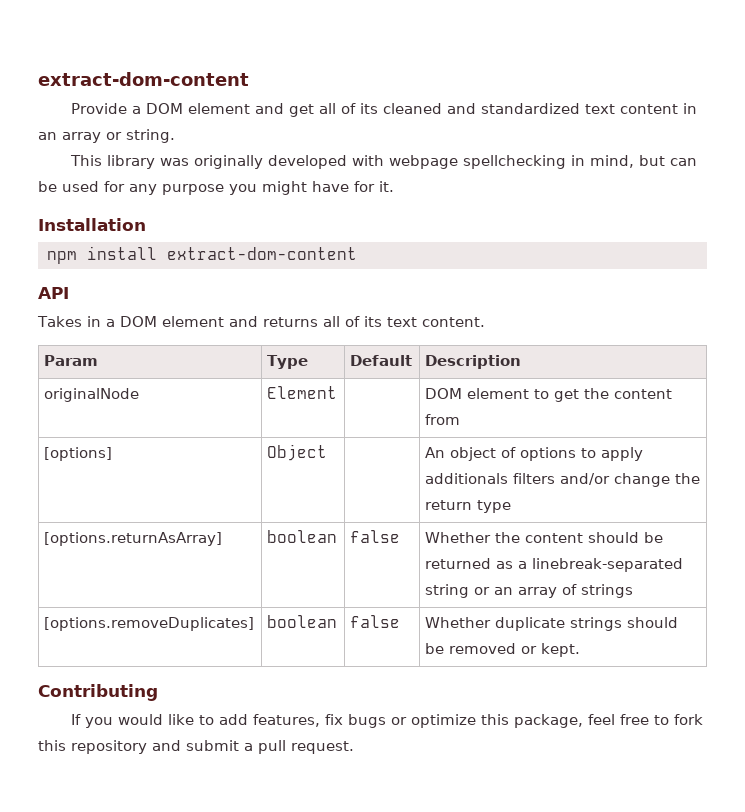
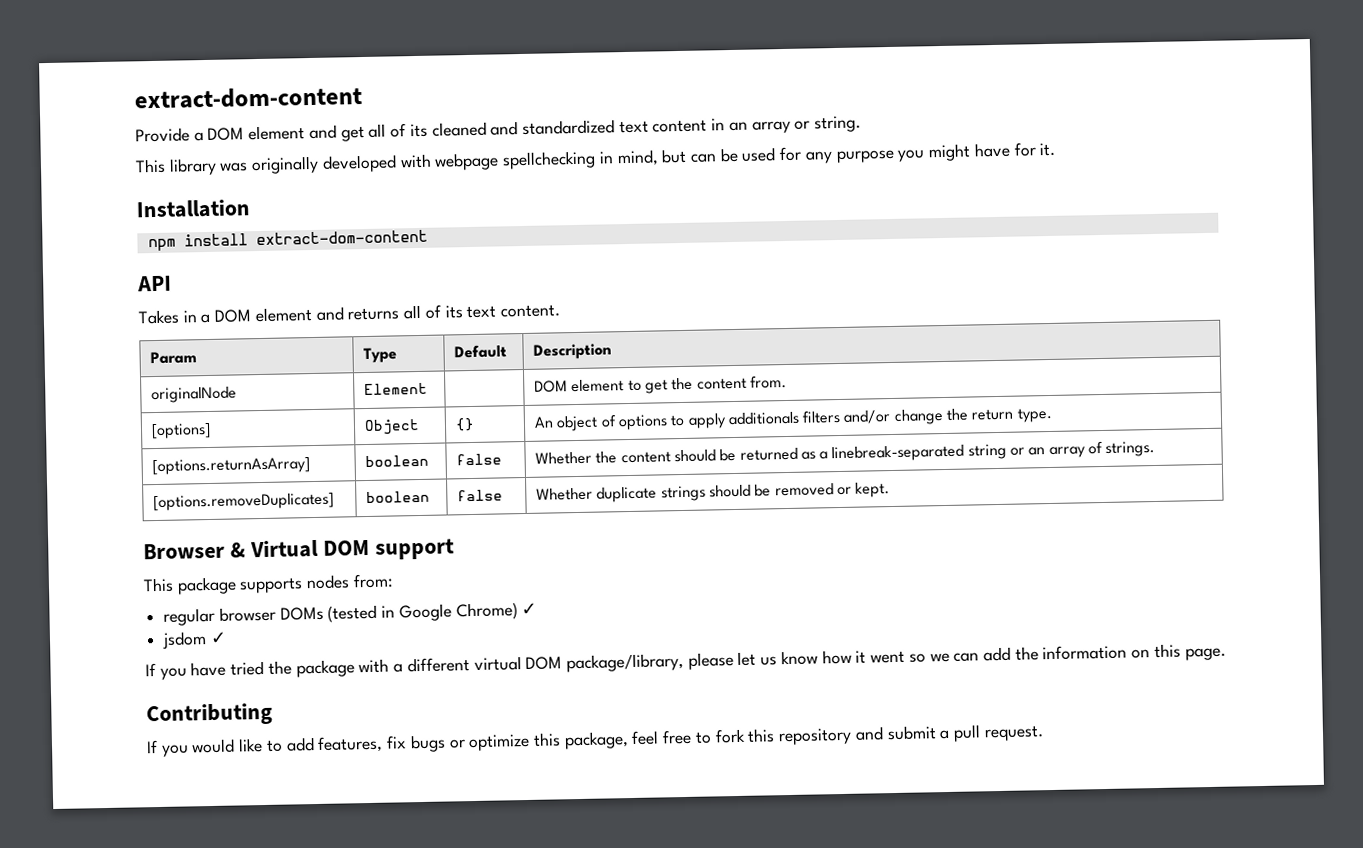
- originalNode | Element | | DOM element to get the content from
+ originalNode | Element | | DOM element to get the content from.
- [options] | Object | | An object of options to apply additionals filters and/or change the return type
+ [options] | Object | {} | An object of options to apply additionals filters and/or change the return type.
- [options.returnAsArray] | boolean | false | Whether the content should be returned as a linebreak-separated string or an array of strings
+ [options.returnAsArray] | boolean | false | Whether the content should be returned as a linebreak-separated string or an array of strings.
+ Browser & Virtual DOM support
+ This package supports nodes from:
+ regular browser DOMs (tested in Google Chrome) ✓
+ jsdom ✓
+ If you have tried the package with a different virtual DOM package/library, please let us know how it went so we can add the information on this page.

